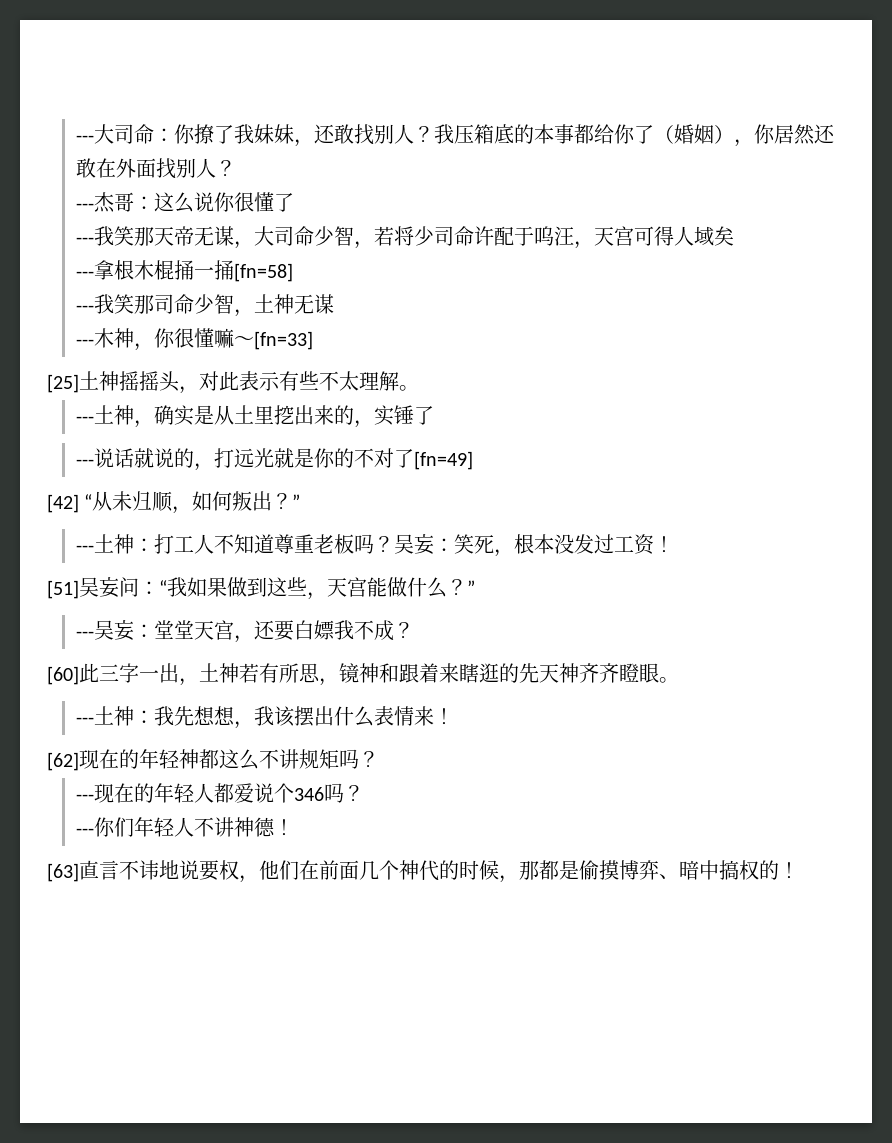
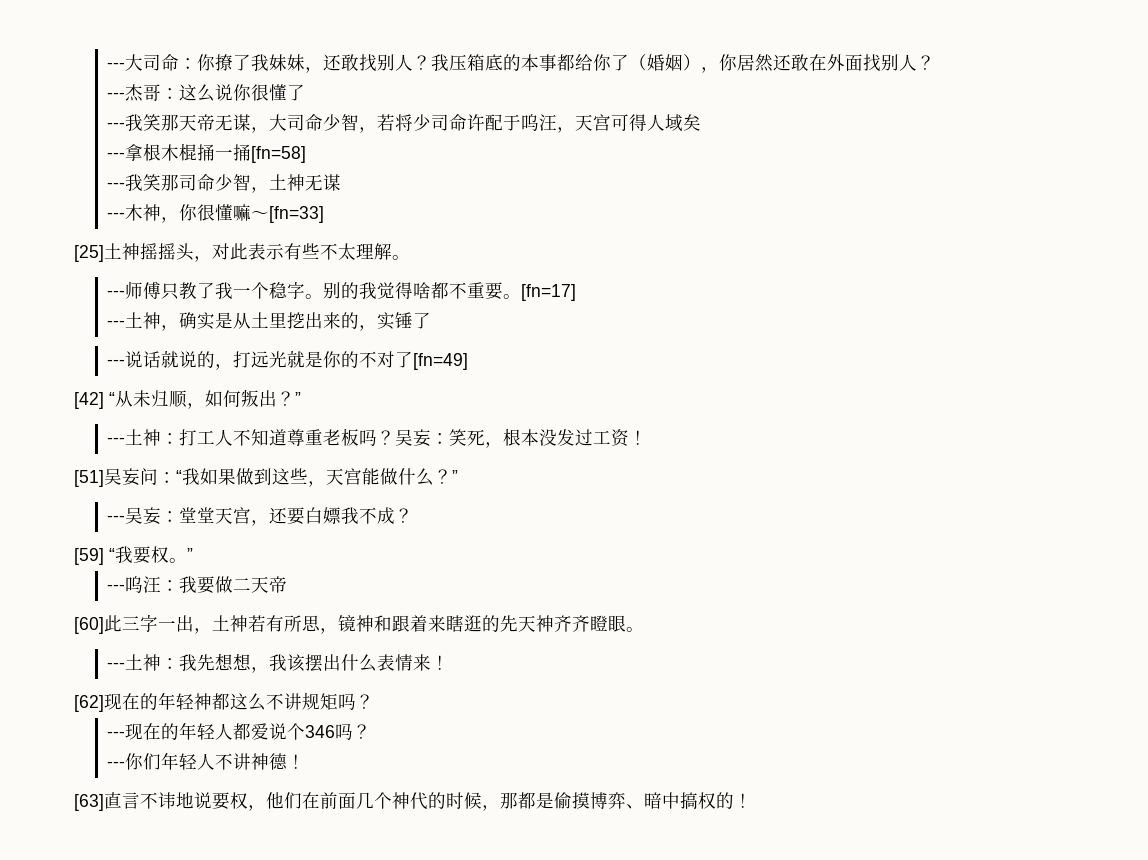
+ ---师傅只教了我一个稳字。别的我觉得啥都不重要。[fn=17]
+ [59] “我要权。”
+ ---呜汪：我要做二天帝

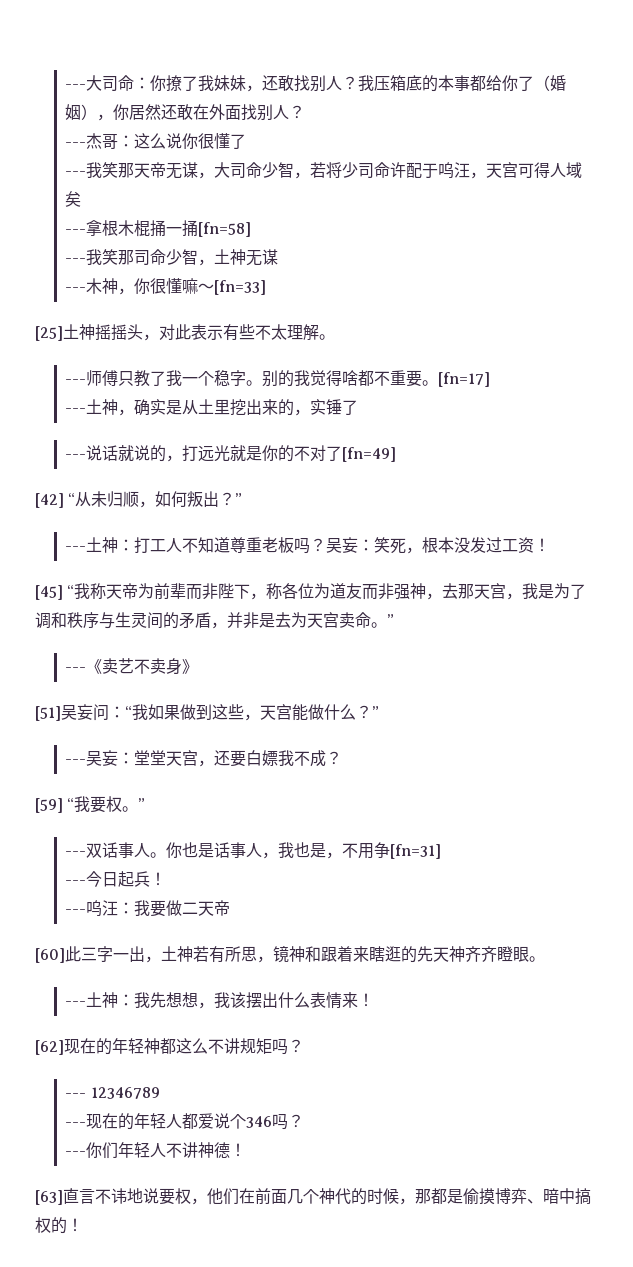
+ [45] “我称天帝为前辈而非陛下，称各位为道友而非强神，去那天宫，我是为了调和秩序与生灵间的矛盾，并非是去为天宫卖命。”
+ ---《卖艺不卖身》
+ ---双话事人。你也是话事人，我也是，不用争[fn=31]
+ ---今日起兵！
+ --- 12346789

